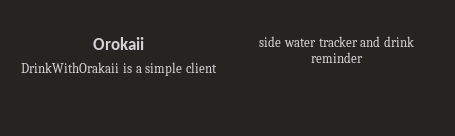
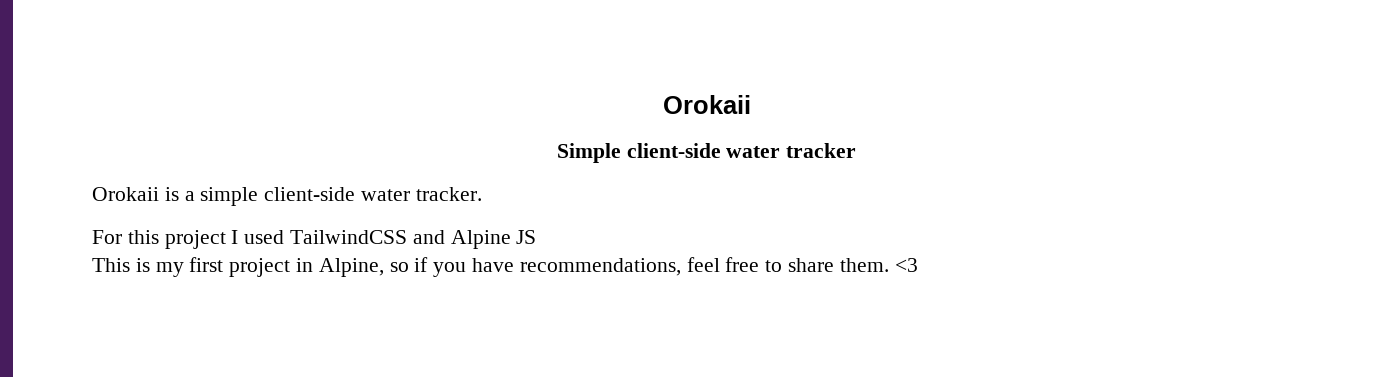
- DrinkWithOrakaii is a simple client side water tracker and drink reminder
+ Simple client-side water tracker
+ Orokaii is a simple client-side water tracker.
+ For this project I used TailwindCSS and Alpine JS
+ This is my first project in Alpine, so if you have recommendations, feel free to share them. <3

